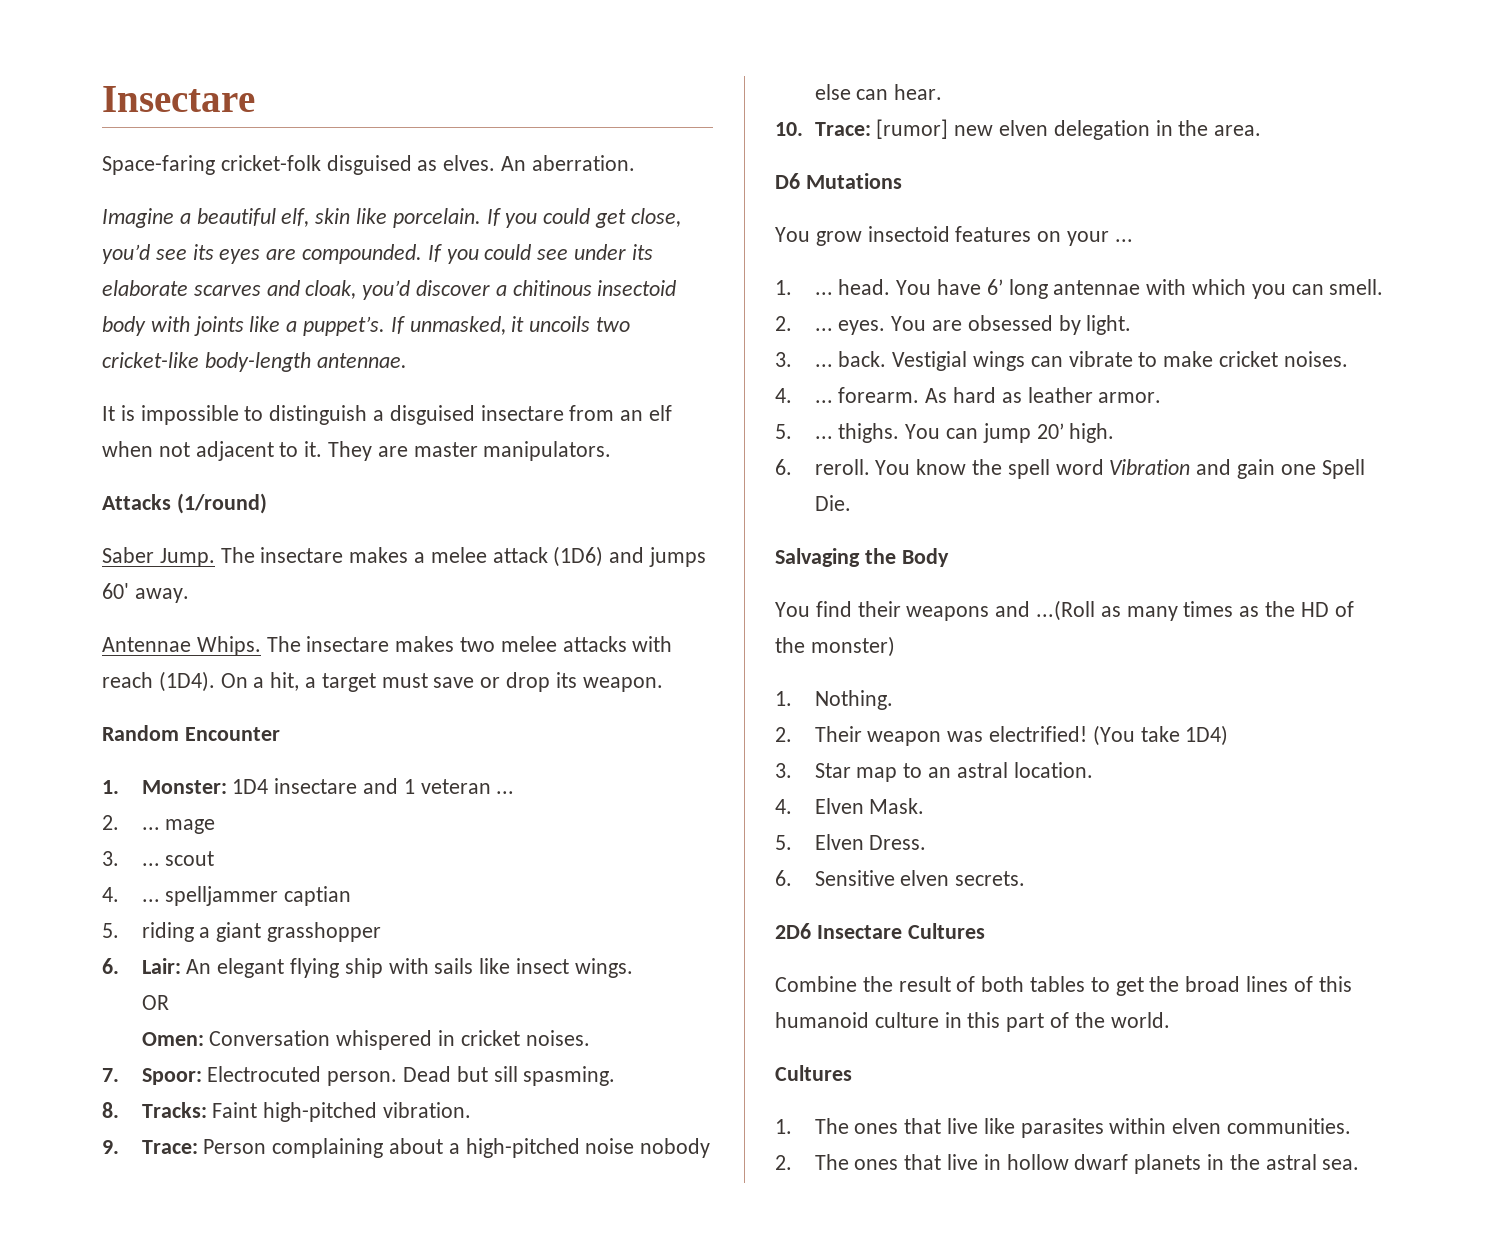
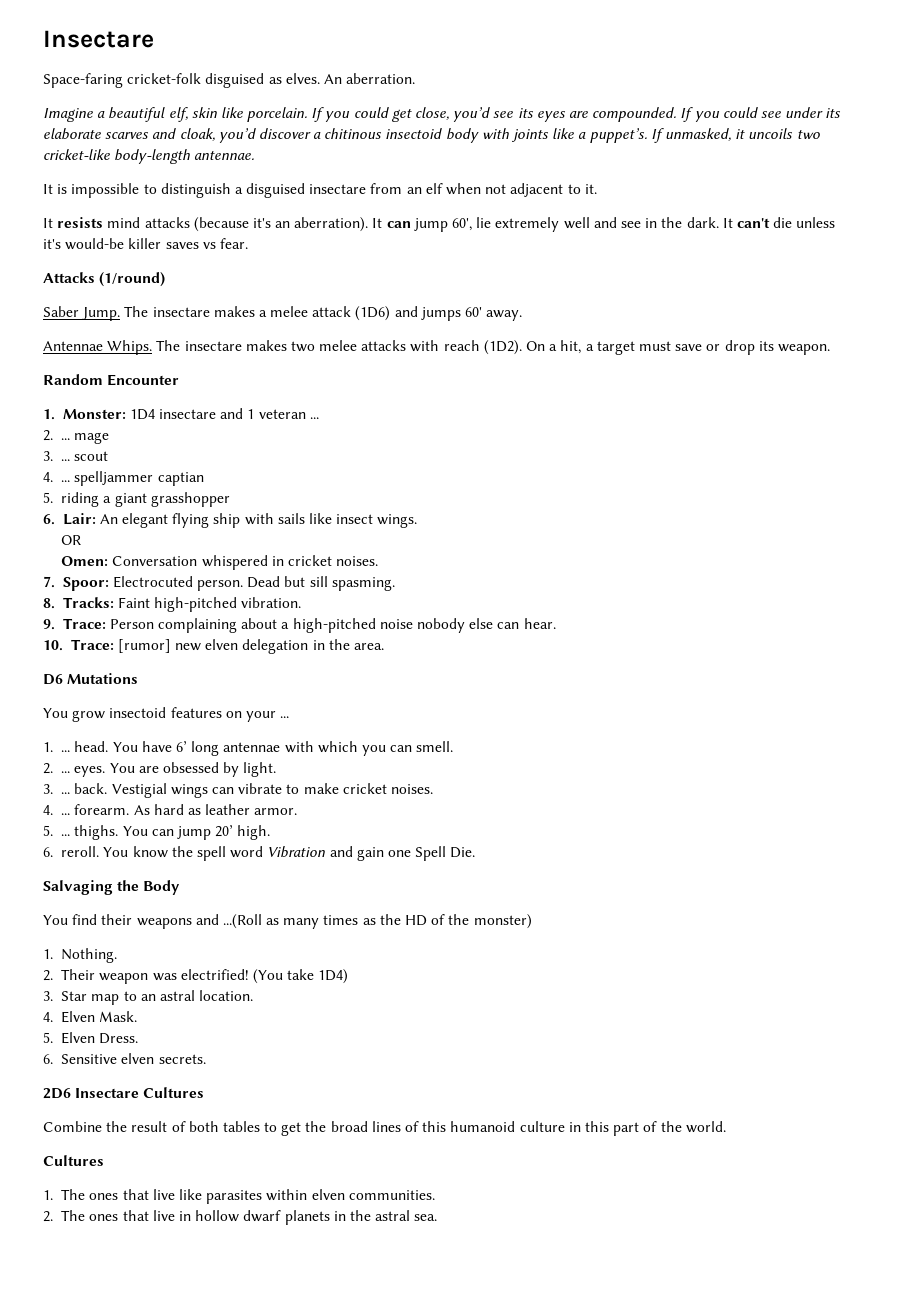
- It is impossible to distinguish a disguised insectare from an elf when not adjacent to it. They are master manipulators.
+ It is impossible to distinguish a disguised insectare from an elf when not adjacent to it.
+ It resists mind attacks (because it's an aberration). It can jump 60', lie extremely well and see in the dark. It can't die unless it's would-be killer saves vs fear.
- The insectare makes two melee attacks with reach (1D4).
+ The insectare makes two melee attacks with reach (1D2).

